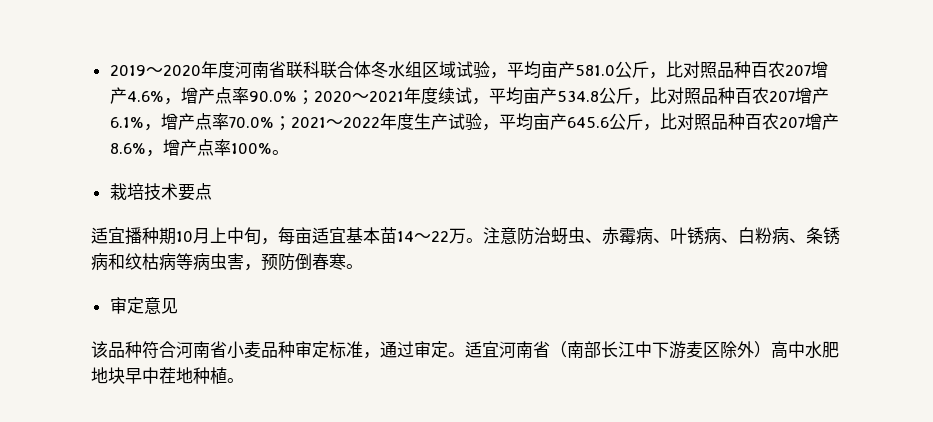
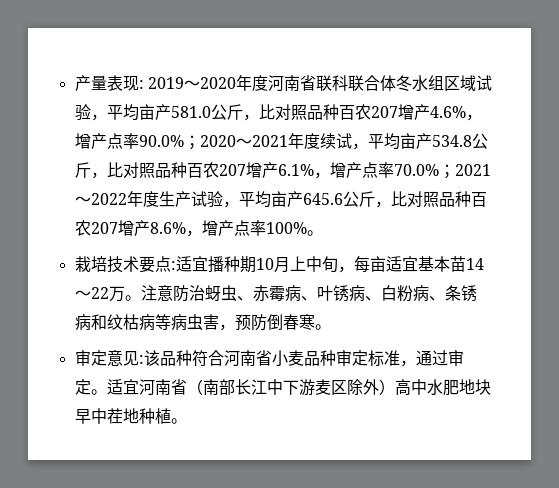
+ 产量表现:
- 栽培技术要点
- 适宜播种期10月上中旬，每亩适宜基本苗14～22万。
+ 栽培技术要点:适宜播种期10月上中旬，每亩适宜基本苗14～22万。
- 审定意见
- 该品种符合河南省小麦品种审定标准，通过审定。
+ 审定意见:该品种符合河南省小麦品种审定标准，通过审定。

